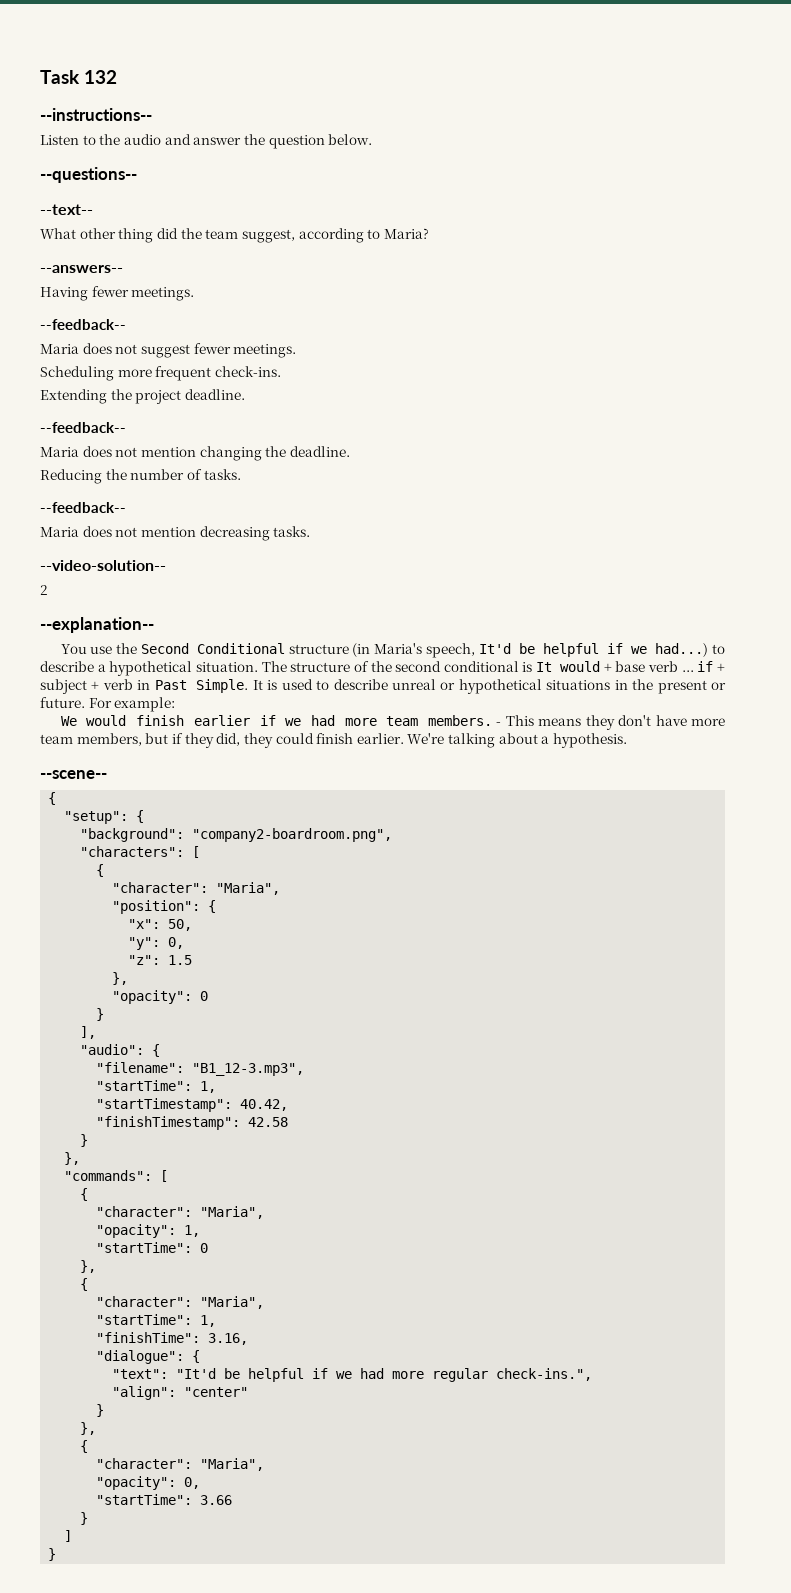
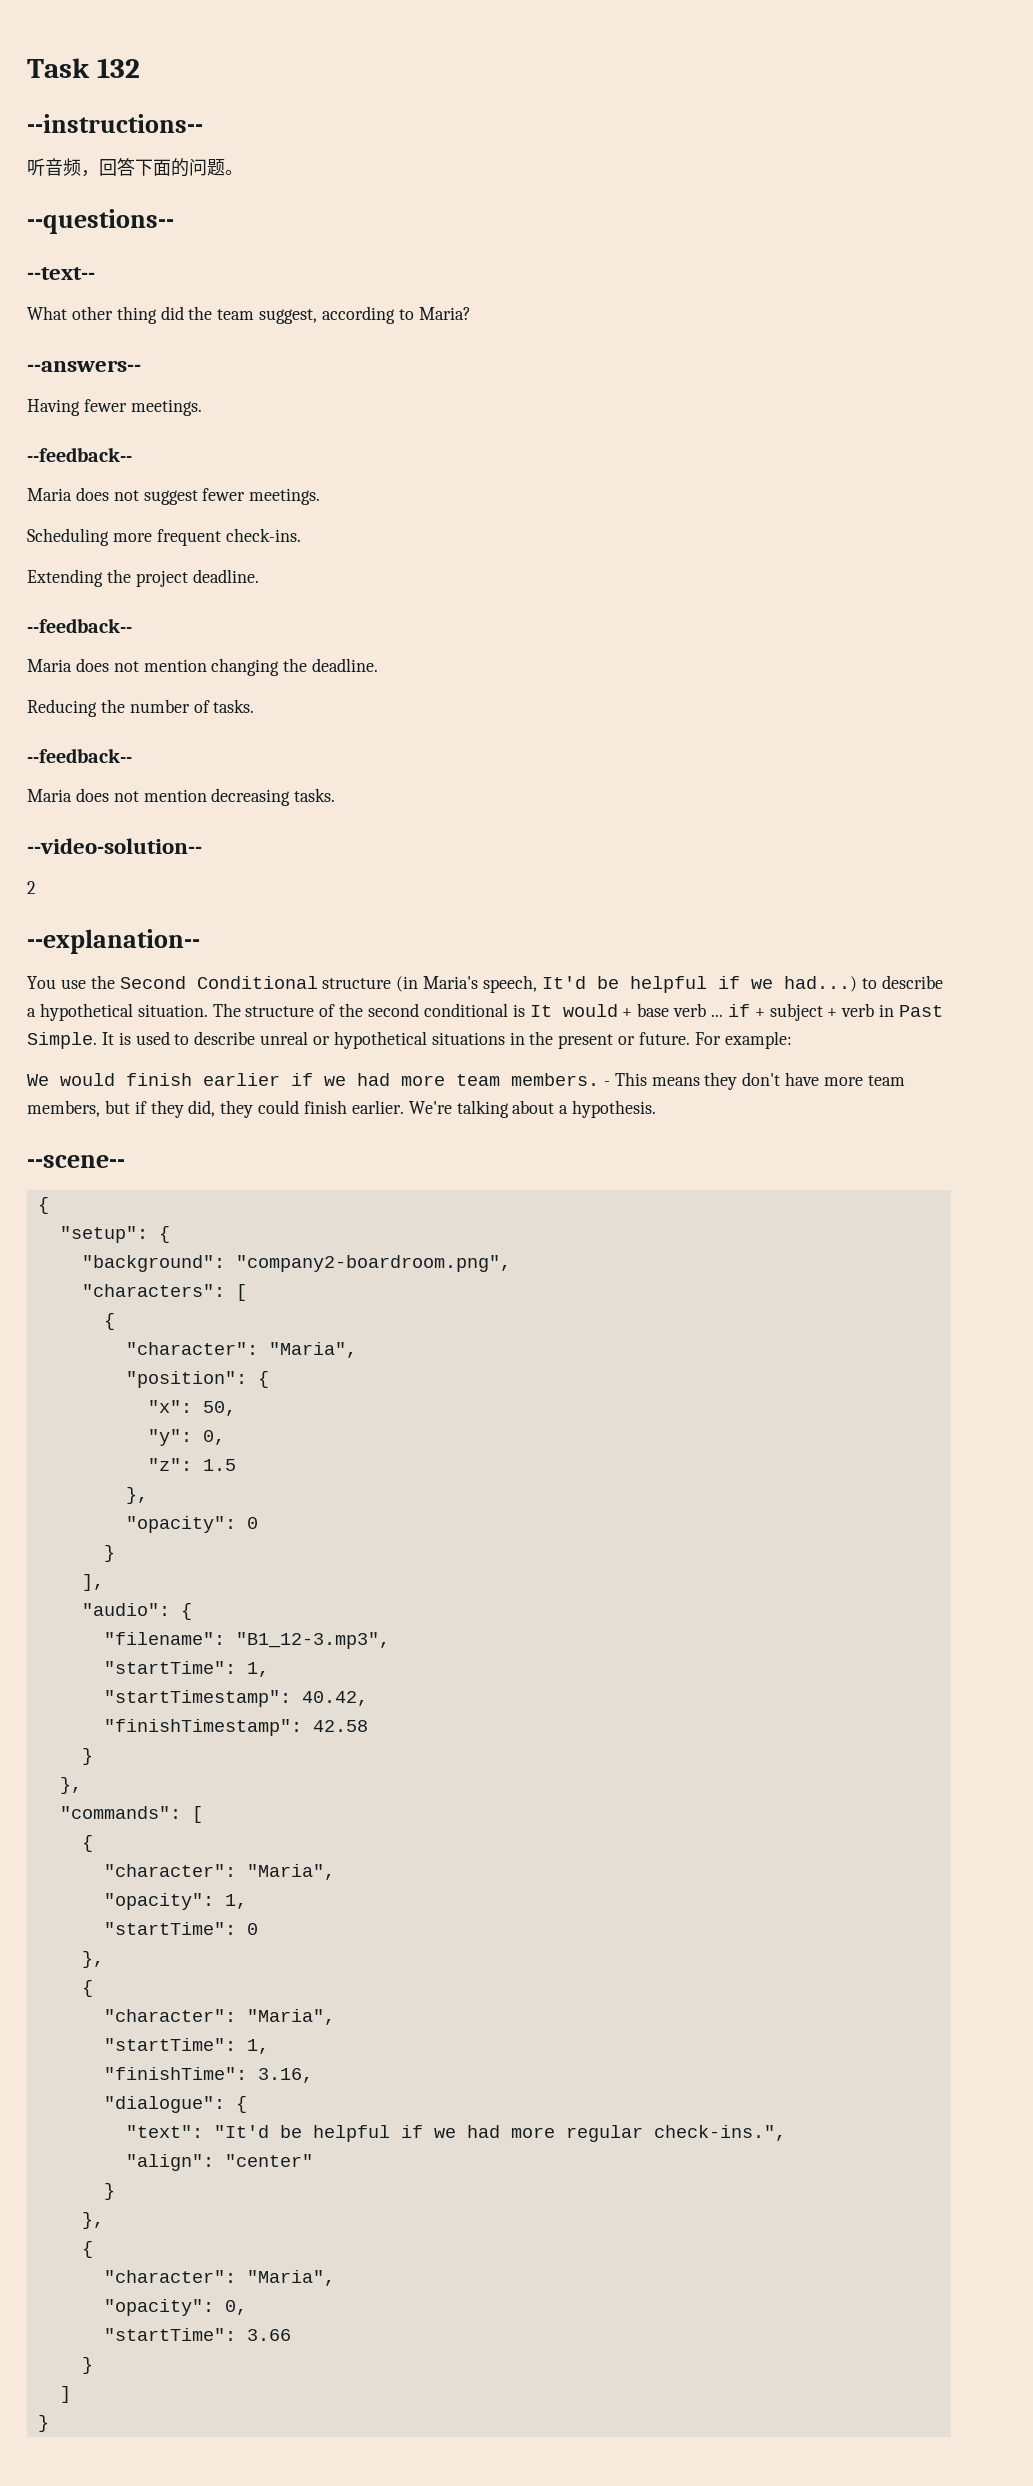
- Listen to the audio and answer the question below.
+ 听音频，回答下面的问题。

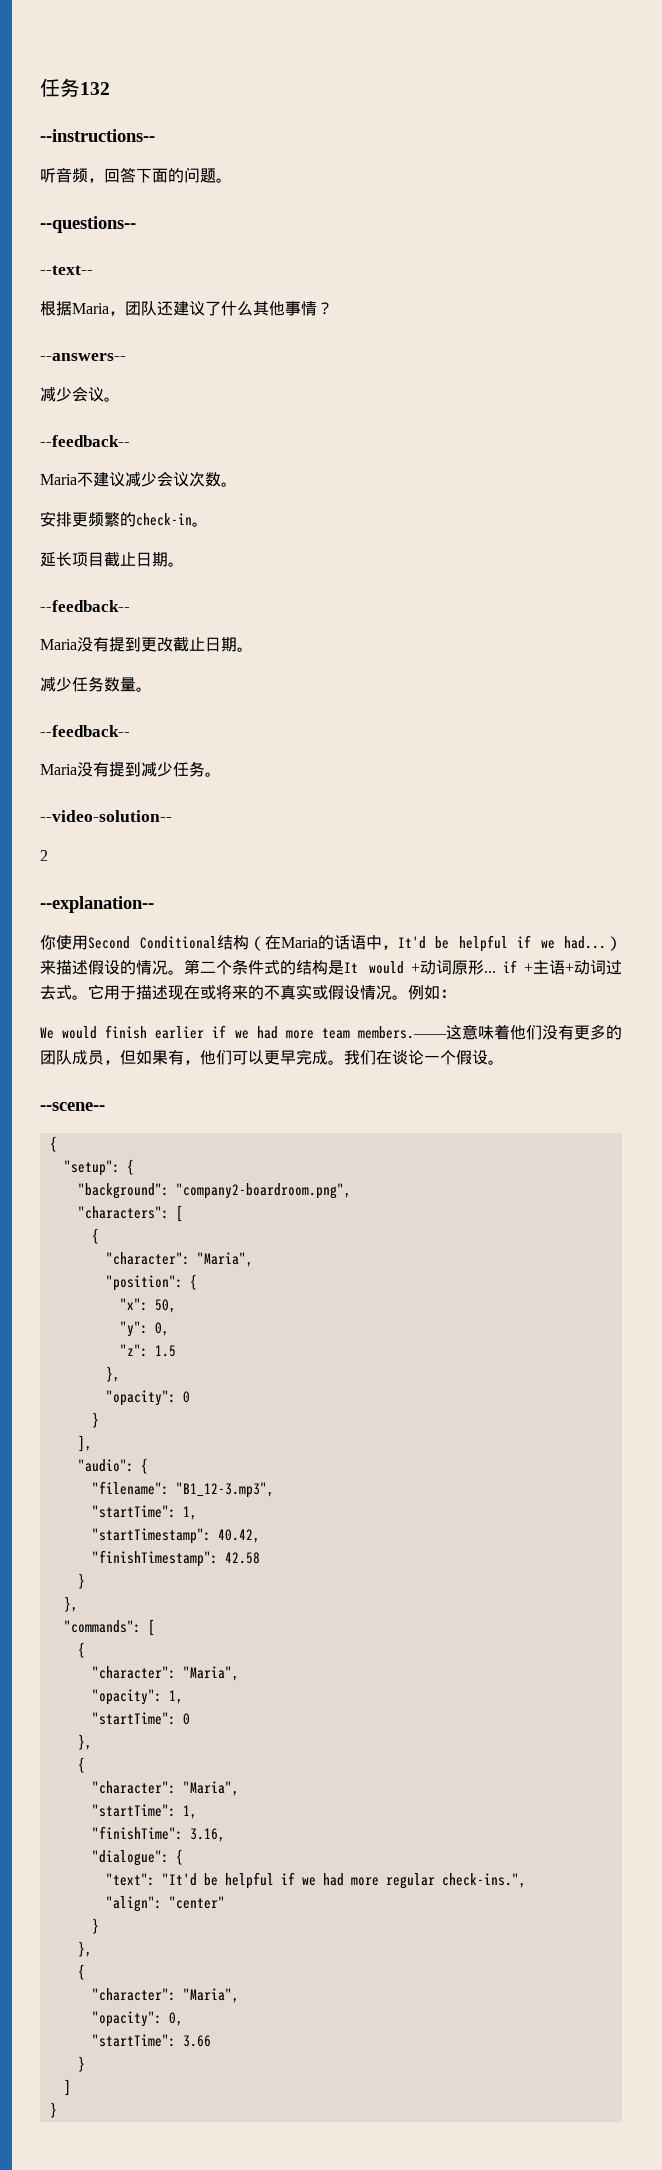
- Task 132
+ 任务132
- What other thing did the team suggest, according to Maria?
+ 根据Maria，团队还建议了什么其他事情？
  --answers--
- Having fewer meetings.
+ 减少会议。
  --feedback--
- Maria does not suggest fewer meetings.
- Scheduling more frequent check-ins.
- Extending the project deadline.
+ Maria不建议减少会议次数。
+ 安排更频繁的check-in。
+ 延长项目截止日期。
  --feedback--
- Maria does not mention changing the deadline.
- Reducing the number of tasks.
+ Maria没有提到更改截止日期。
+ 减少任务数量。
  --feedback--
- Maria does not mention decreasing tasks.
+ Maria没有提到减少任务。
  --video-solution--
  2
  --explanation--
- You use the Second Conditional structure (in Maria's speech, It'd be helpful if we had...) to describe a hypothetical situation. The structure of the second conditional is It would + base verb ... if + subject + verb in Past Simple. It is used to describe unreal or hypothetical situations in the present or future. For example:
+ 你使用Second Conditional结构（在Maria的话语中，It'd be helpful if we had...）来描述假设的情况。第二个条件式的结构是It would +动词原形... if +主语+动词过去式。它用于描述现在或将来的不真实或假设情况。例如：
- We would finish earlier if we had more team members. - This means they don't have more team members, but if they did, they could finish earlier. We're talking about a hypothesis.
+ We would finish earlier if we had more team members.——这意味着他们没有更多的团队成员，但如果有，他们可以更早完成。我们在谈论一个假设。

